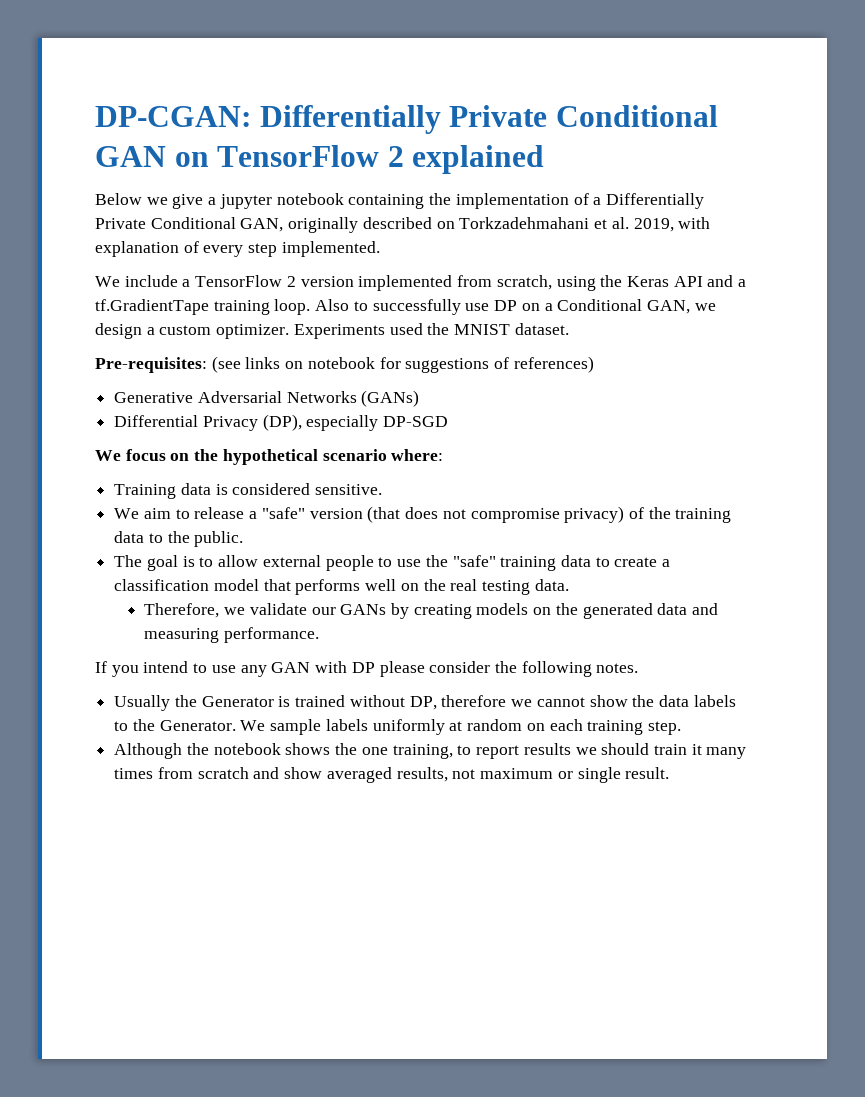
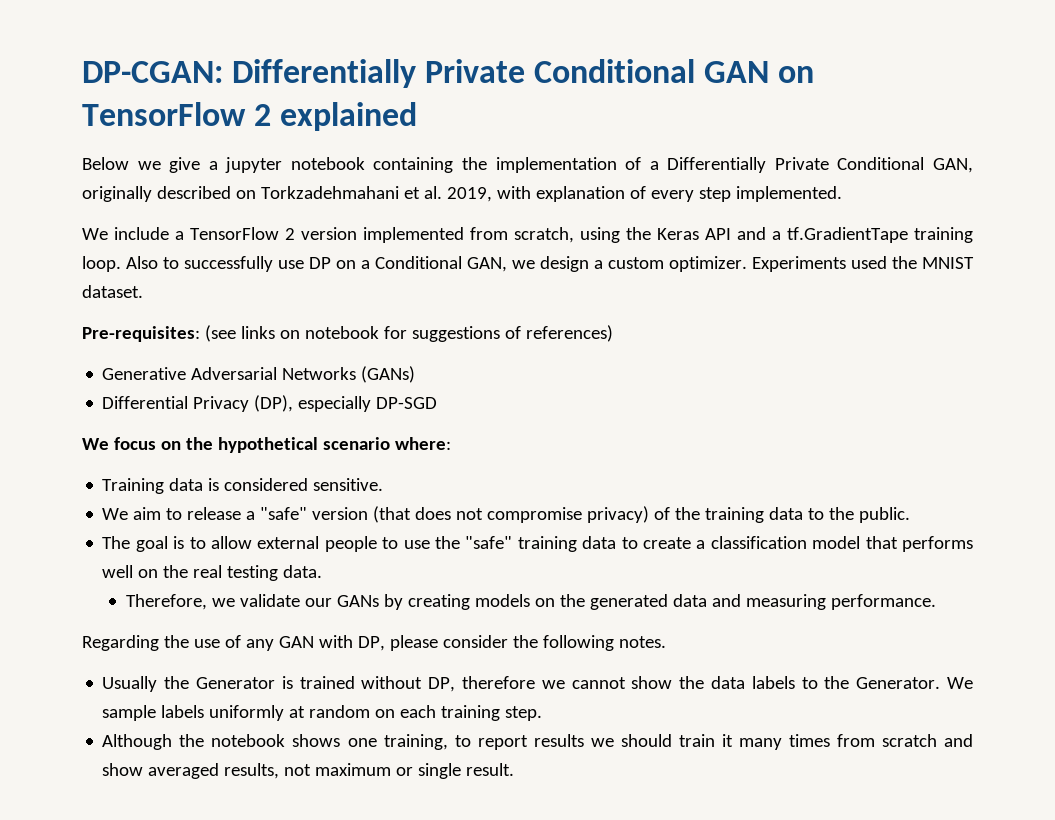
- If you intend to use any GAN with DP please consider the following notes.
+ Regarding the use of any GAN with DP, please consider the following notes.
- Although the notebook shows the one training, to report results we should train it many times from scratch and show averaged results, not maximum or single result.
+ Although the notebook shows one training, to report results we should train it many times from scratch and show averaged results, not maximum or single result.

